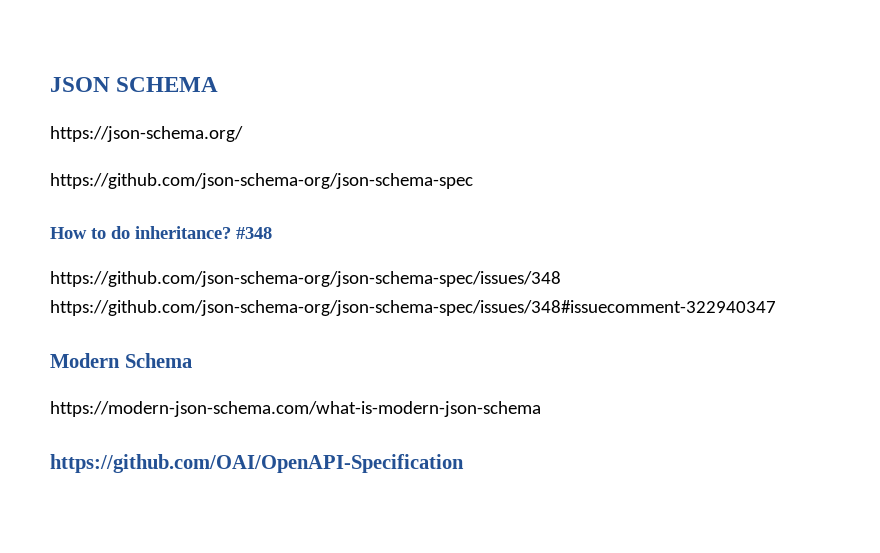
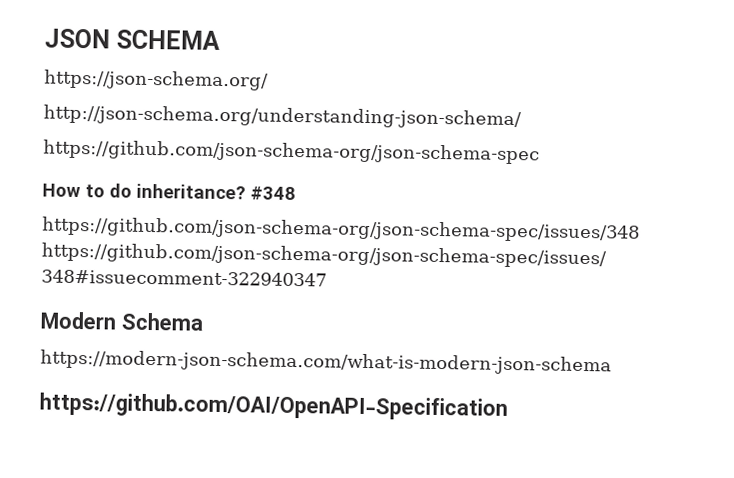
+ http://json-schema.org/understanding-json-schema/

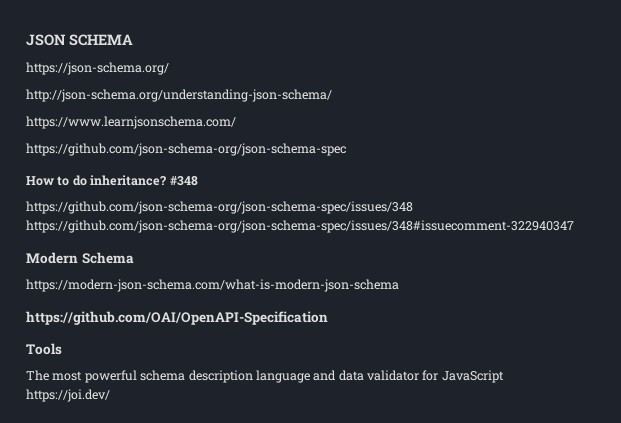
+ https://www.learnjsonschema.com/
+ Tools
+ The most powerful schema description language and data validator for JavaScript
+ https://joi.dev/

